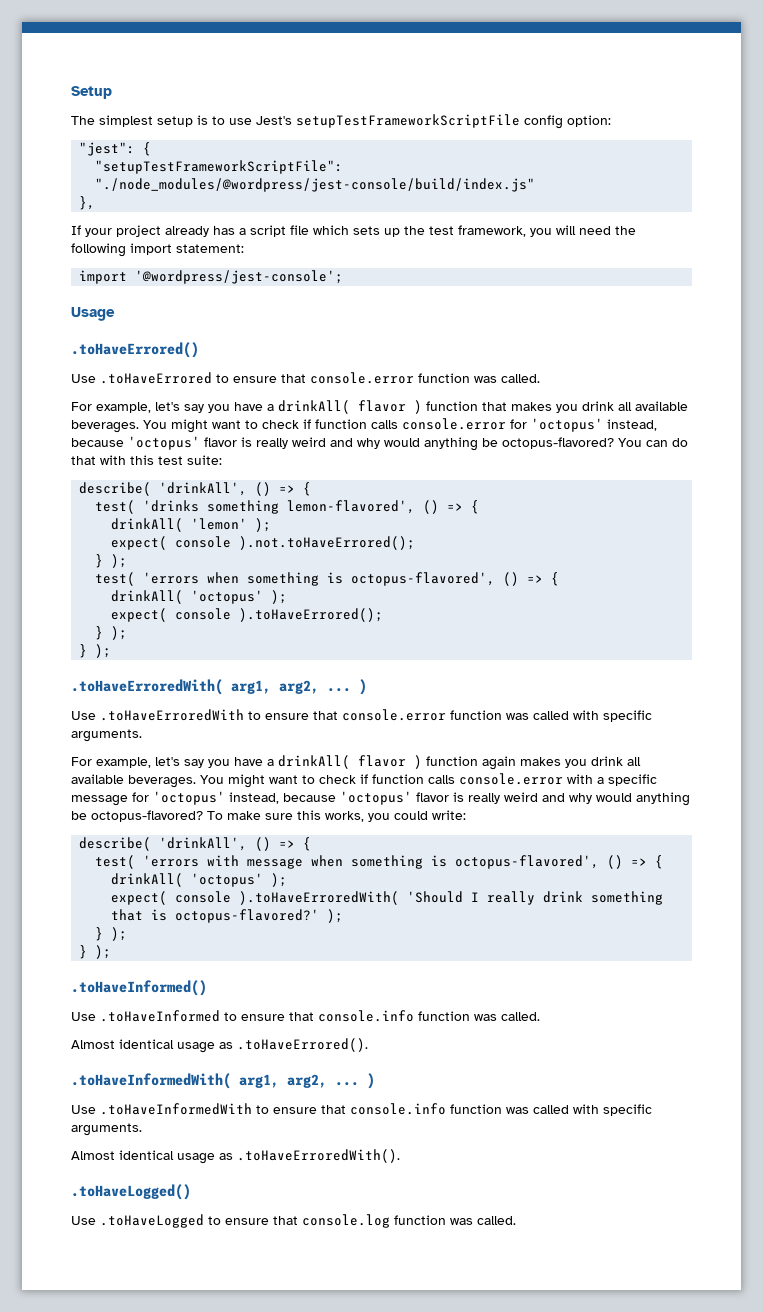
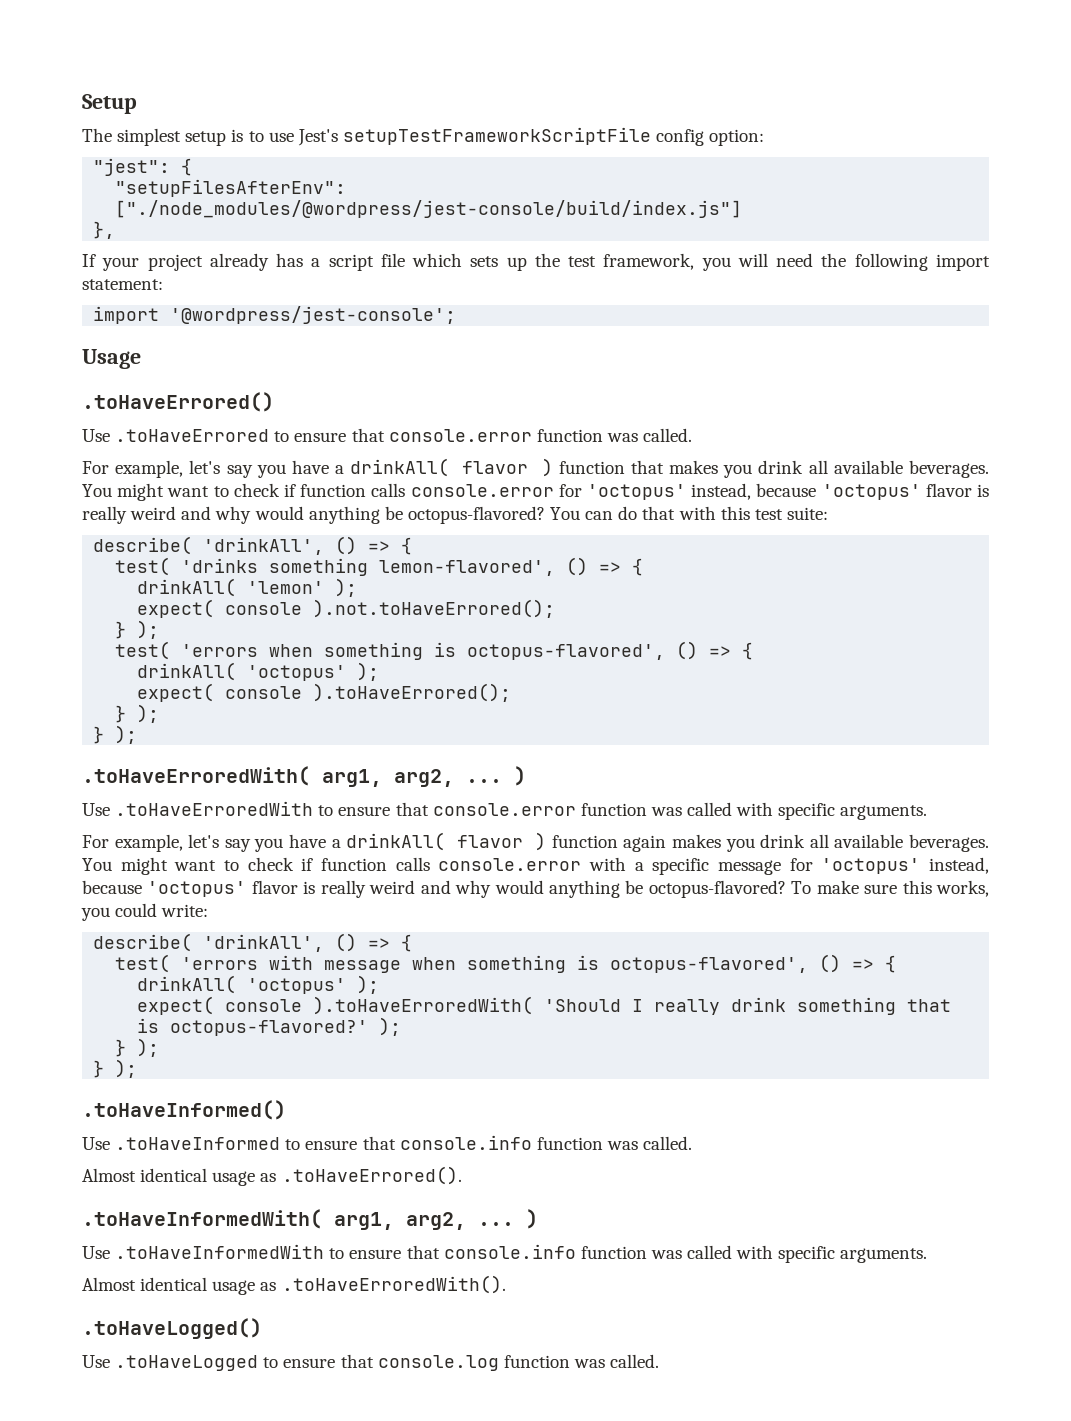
- "setupTestFrameworkScriptFile": "./node_modules/@wordpress/jest-console/build/index.js"
+ "setupFilesAfterEnv": ["./node_modules/@wordpress/jest-console/build/index.js"]

